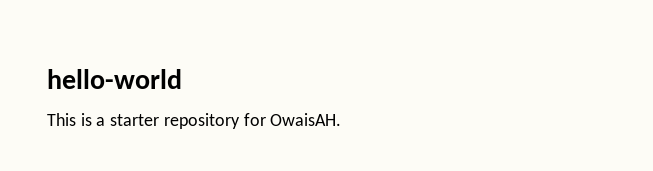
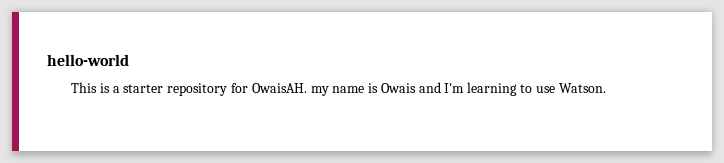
- This is a starter repository for OwaisAH.
+ This is a starter repository for OwaisAH. my name is Owais and I'm learning to use Watson.

